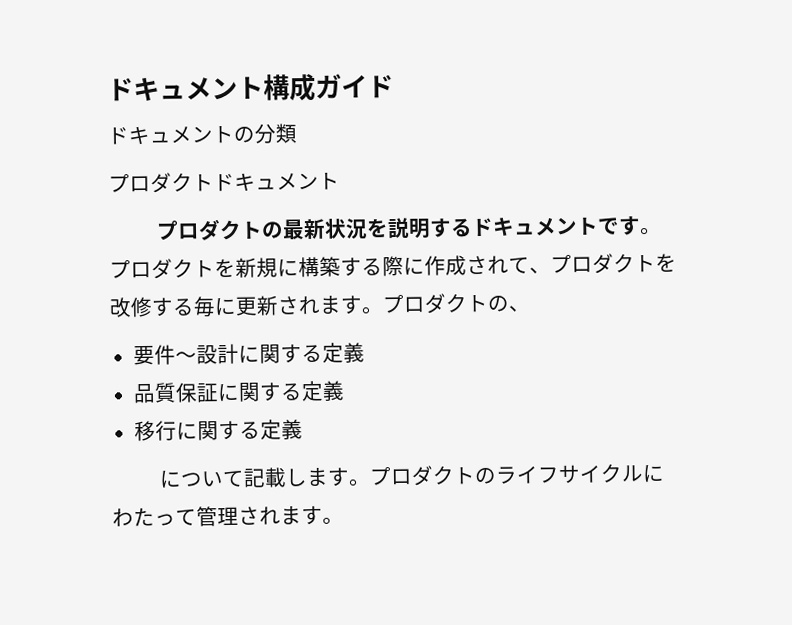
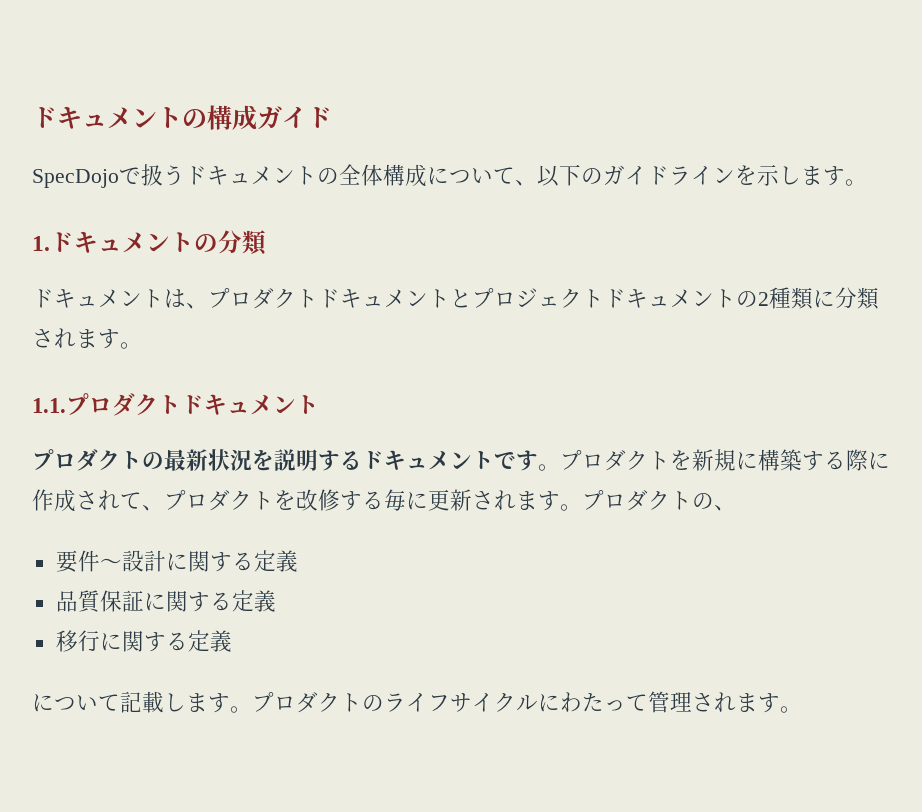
- ドキュメント構成ガイド
+ ドキュメントの構成ガイド
- ドキュメントの分類
+ SpecDojoで扱うドキュメントの全体構成について、以下のガイドラインを示します。
+ 1.ドキュメントの分類
- プロダクトドキュメント
+ ドキュメントは、プロダクトドキュメントとプロジェクトドキュメントの2種類に分類されます。
+ 1.1.プロダクトドキュメント

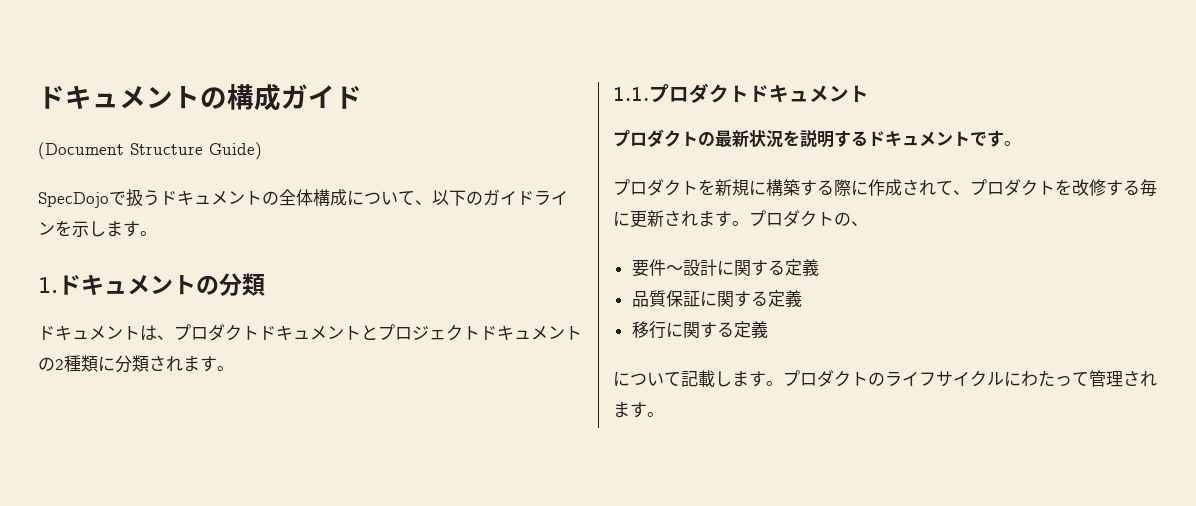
+ (Document Structure Guide)
- プロダクトの最新状況を説明するドキュメントです。プロダクトを新規に構築する際に作成されて、プロダクトを改修する毎に更新されます。
+ プロダクトの最新状況を説明するドキュメントです。
+ プロダクトを新規に構築する際に作成されて、プロダクトを改修する毎に更新されます。

